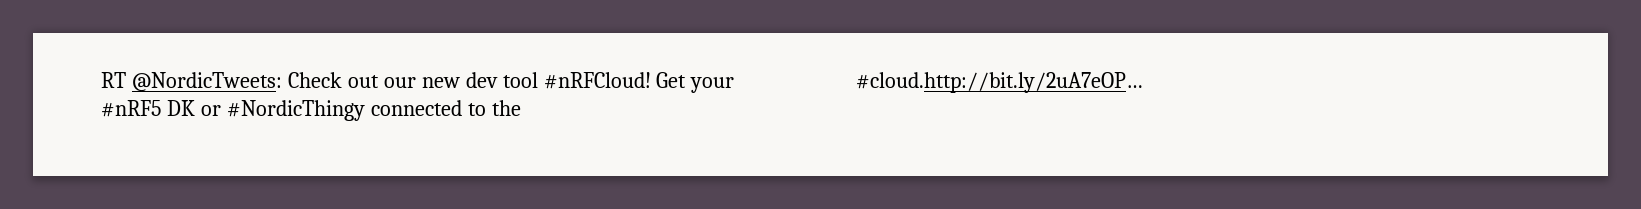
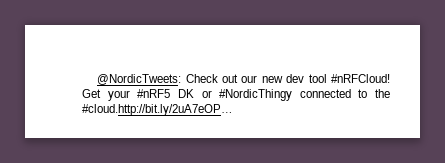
- RT @NordicTweets: Check out our new dev tool #nRFCloud!
+ @NordicTweets: Check out our new dev tool #nRFCloud!

